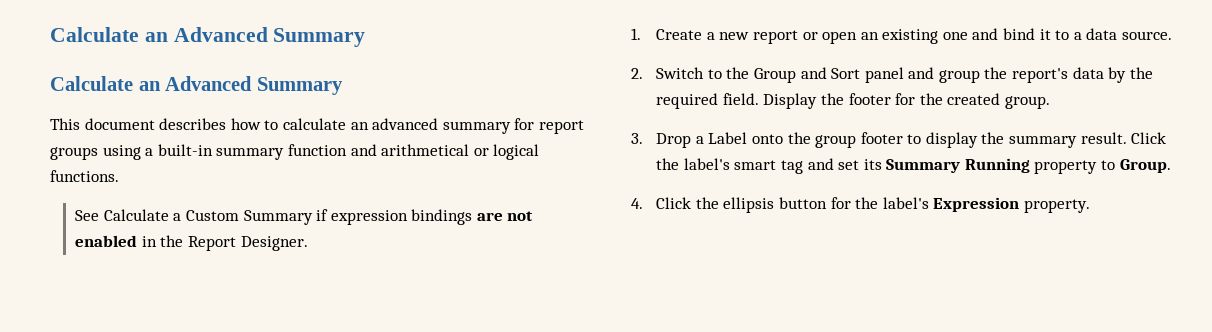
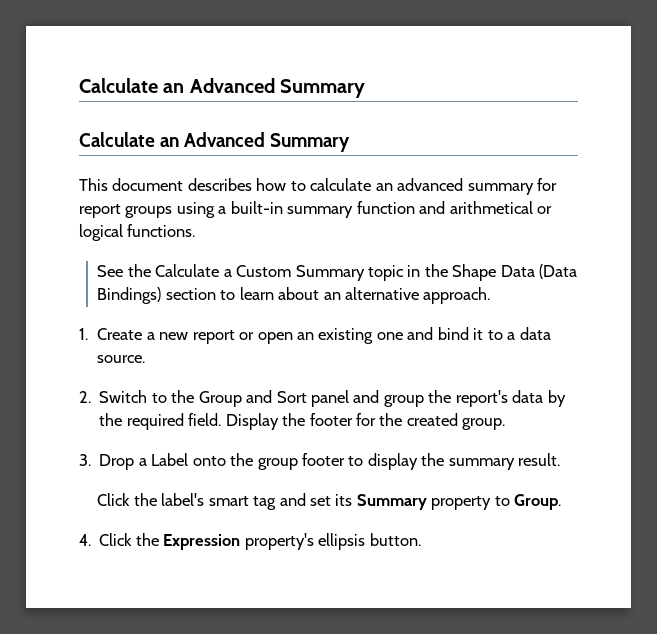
- See Calculate a Custom Summary if expression bindings are not enabled in the Report Designer.
+ See the Calculate a Custom Summary topic in the Shape Data (Data Bindings) section to learn about an alternative approach.
- 3. Drop a Label onto the group footer to display the summary result. Click the label's smart tag and set its Summary Running property to Group.
+ 3. Drop a Label onto the group footer to display the summary result.
+ Click the label's smart tag and set its Summary property to Group.
- 4. Click the ellipsis button for the label's Expression property.
+ 4. Click the Expression property's ellipsis button.

